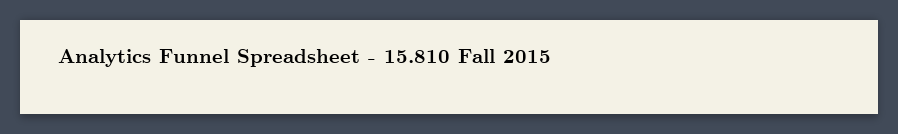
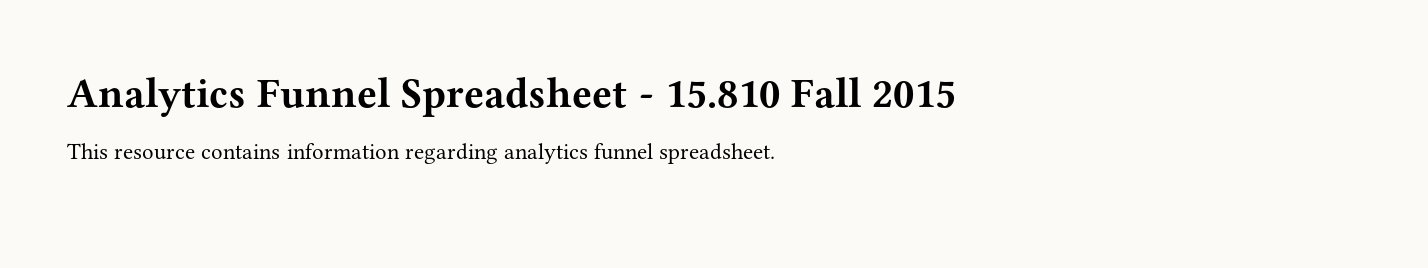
+ This resource contains information regarding analytics funnel spreadsheet.

